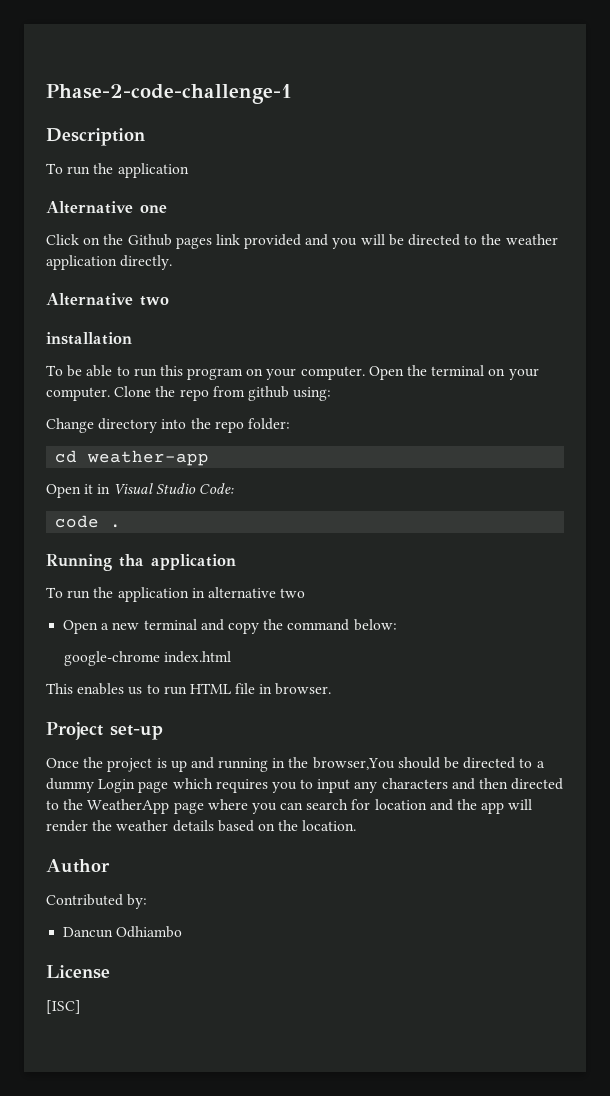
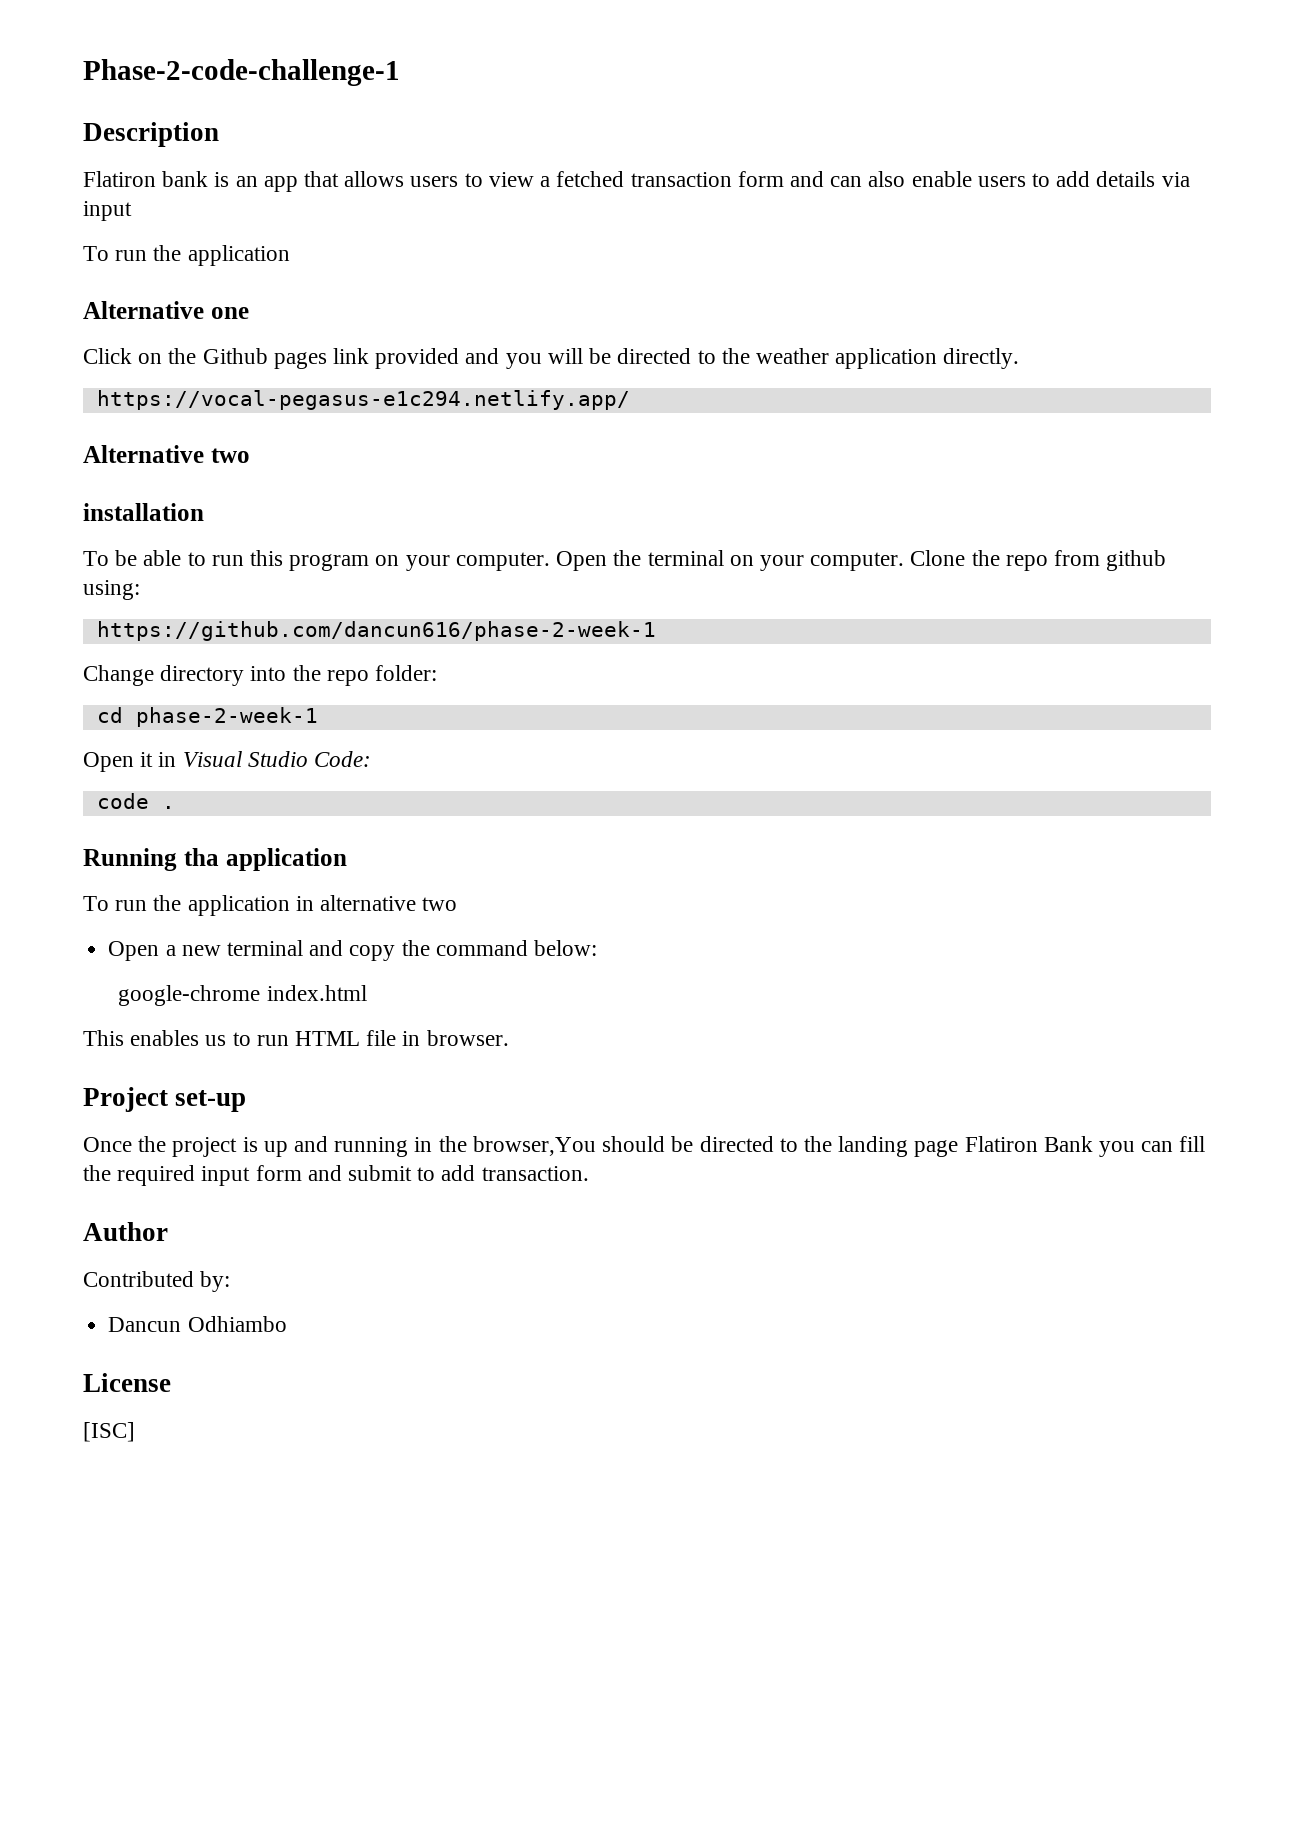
+ Flatiron bank is an app that allows users to view a fetched transaction form and can also enable users to add details via input
+ https://vocal-pegasus-e1c294.netlify.app/
+ https://github.com/dancun616/phase-2-week-1
- cd weather-app
+ cd phase-2-week-1
- Once the project is up and running in the browser,You should be directed to a dummy Login page which requires you to input any characters and then directed to the WeatherApp page where you can search for location and the app will render the weather details based on the location.
+ Once the project is up and running in the browser,You should be directed to the landing page Flatiron Bank you can fill the required input form and submit to add transaction.

